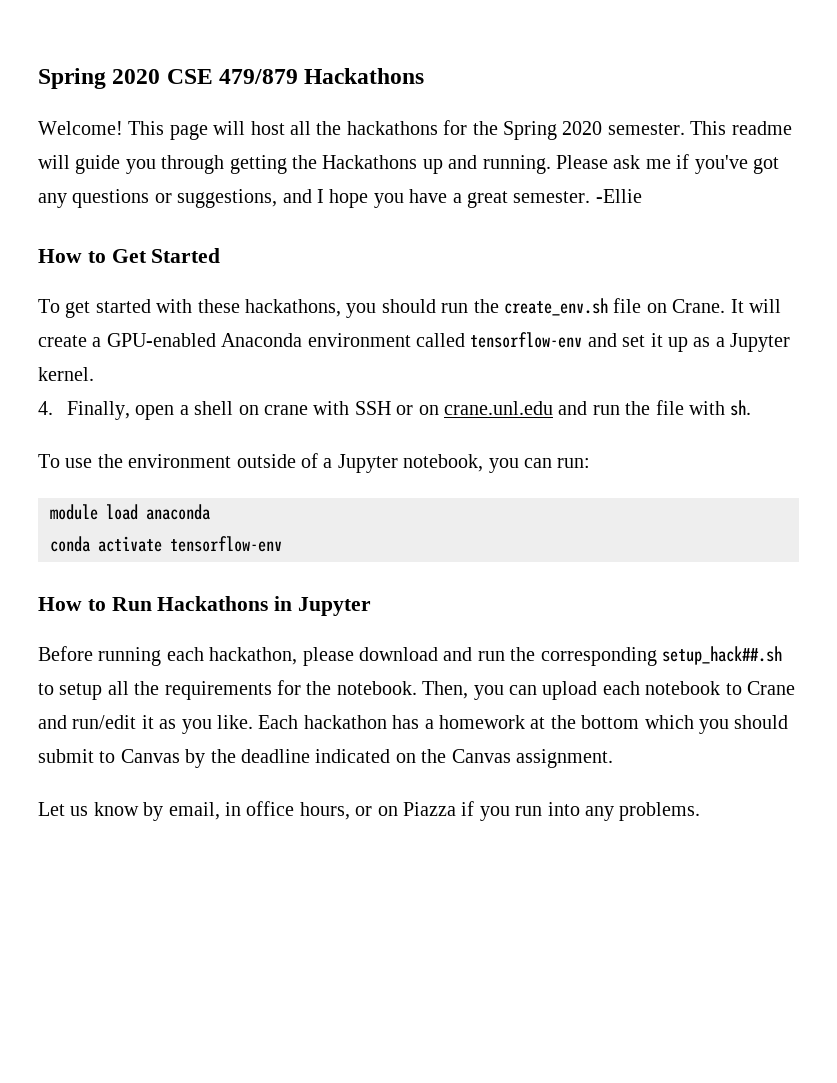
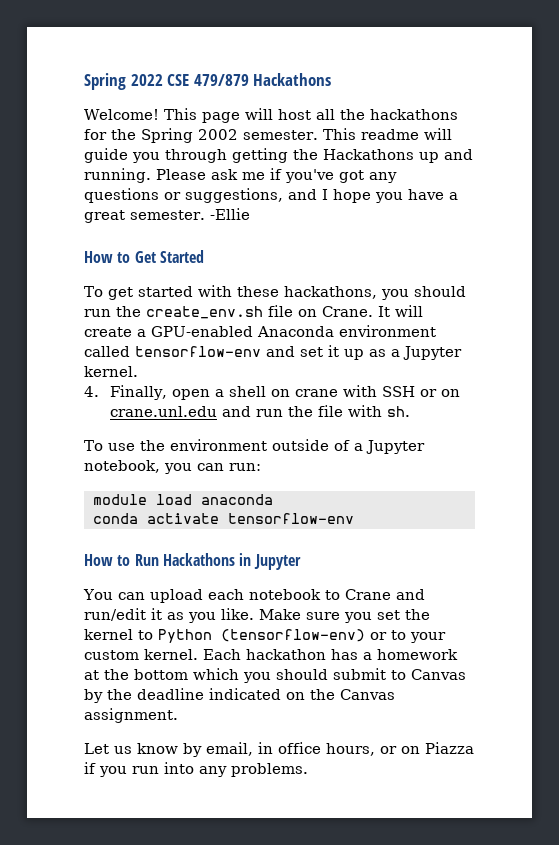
- Spring 2020 CSE 479/879 Hackathons
+ Spring 2022 CSE 479/879 Hackathons
- This page will host all the hackathons for the Spring 2020 semester.
+ This page will host all the hackathons for the Spring 2002 semester.
- Before running each hackathon, please download and run the corresponding setup_hack##.sh to setup all the requirements for the notebook. Then, you can upload each notebook to Crane and run/edit it as you like.
+ You can upload each notebook to Crane and run/edit it as you like.
+ Make sure you set the kernel to Python (tensorflow-env) or to your custom kernel.

